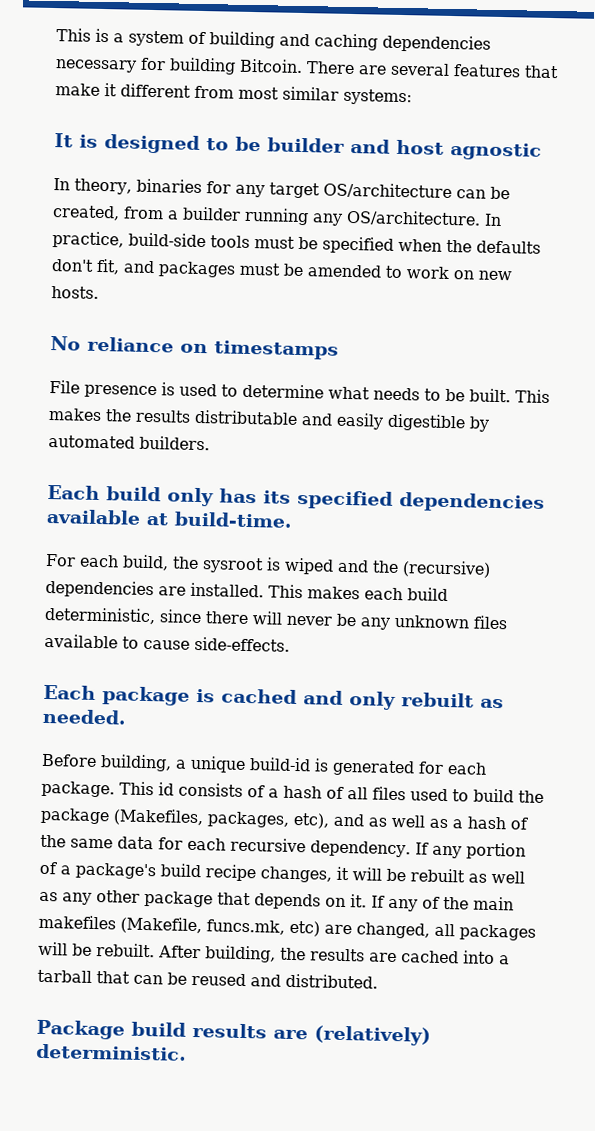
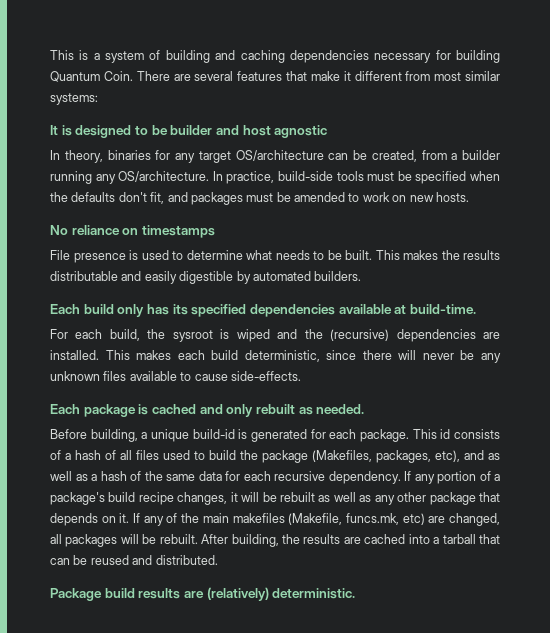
- This is a system of building and caching dependencies necessary for building Bitcoin.
+ This is a system of building and caching dependencies necessary for building Quantum Coin.

